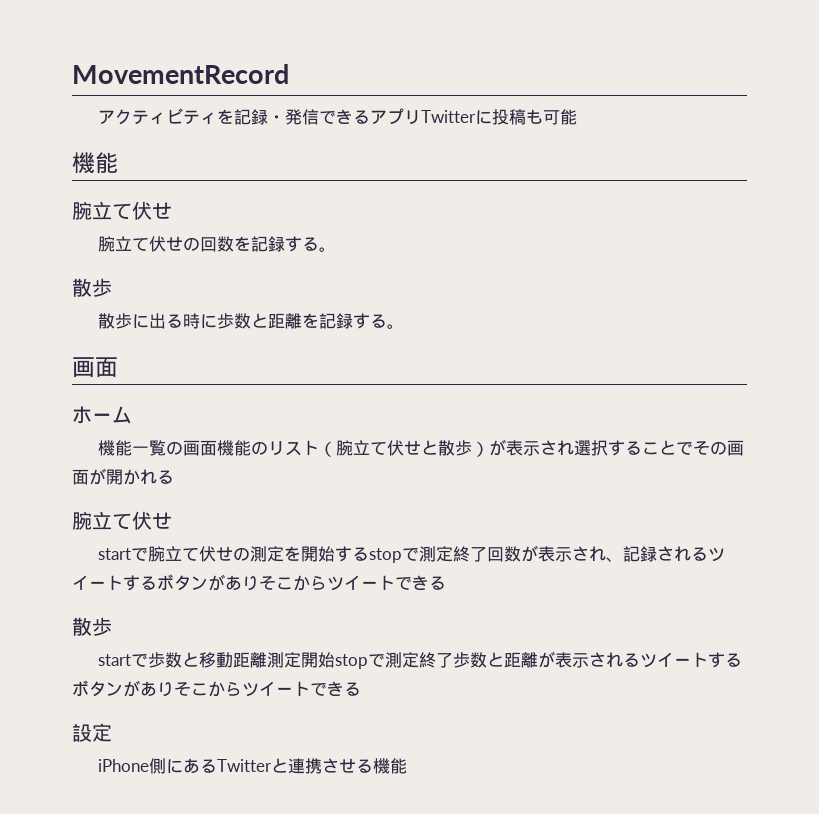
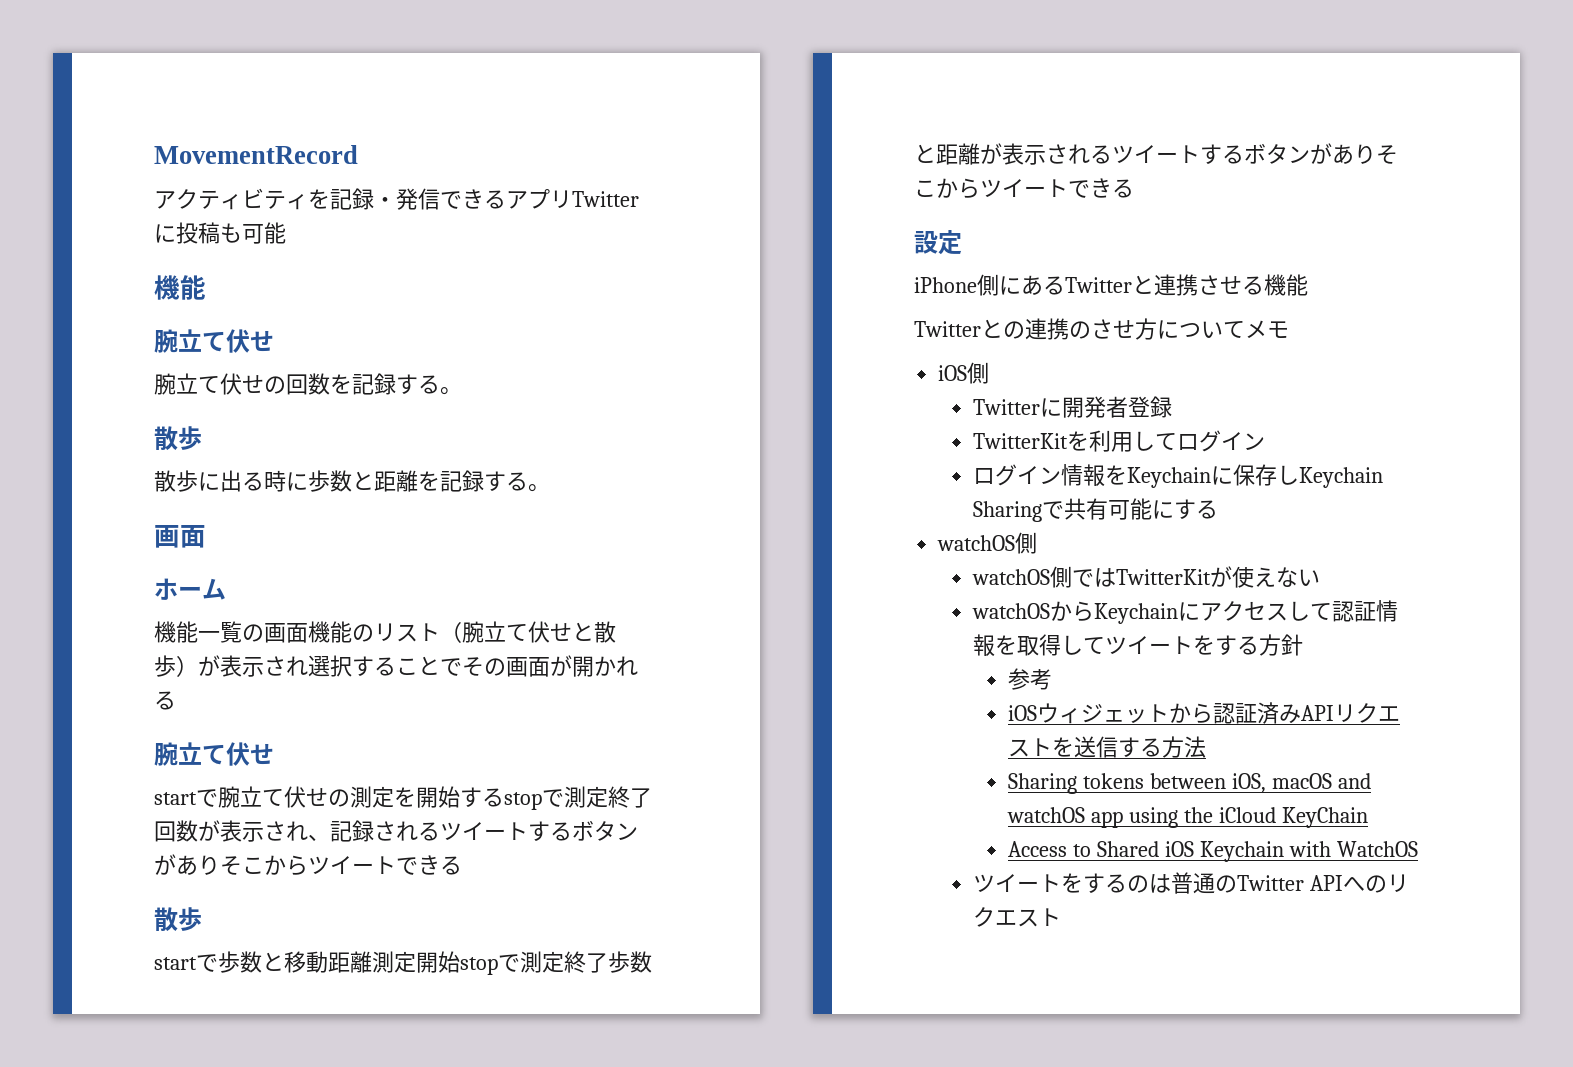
+ Twitterとの連携のさせ方についてメモ
+ iOS側
+ Twitterに開発者登録
+ TwitterKitを利用してログイン
+ ログイン情報をKeychainに保存しKeychain Sharingで共有可能にする
+ watchOS側
+ watchOS側ではTwitterKitが使えない
+ watchOSからKeychainにアクセスして認証情報を取得してツイートをする方針
+ 参考
+ iOSウィジェットから認証済みAPIリクエストを送信する方法
+ Sharing tokens between iOS, macOS and watchOS app using the iCloud KeyChain
+ Access to Shared iOS Keychain with WatchOS
+ ツイートをするのは普通のTwitter APIへのリクエスト

